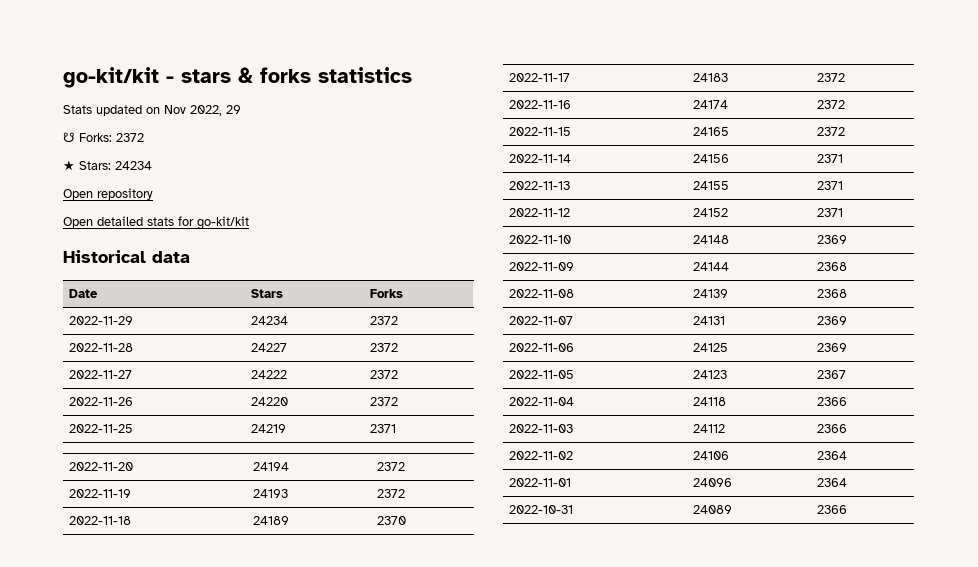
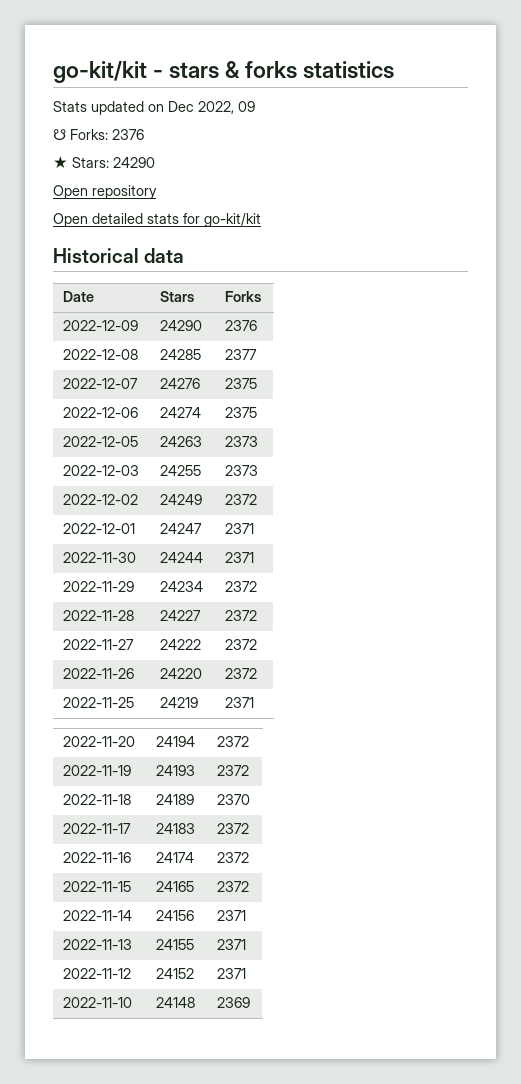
- Stats updated on Nov 2022, 29
+ Stats updated on Dec 2022, 09
- ☋ Forks: 2372
+ ☋ Forks: 2376
- ★ Stars: 24234
+ ★ Stars: 24290
+ 2022-12-09 | 24290 | 2376
+ 2022-12-08 | 24285 | 2377
+ 2022-12-07 | 24276 | 2375
+ 2022-12-06 | 24274 | 2375
+ 2022-12-05 | 24263 | 2373
+ 2022-12-03 | 24255 | 2373
+ 2022-12-02 | 24249 | 2372
+ 2022-12-01 | 24247 | 2371
+ 2022-11-30 | 24244 | 2371
- 2022-11-09 | 24144 | 2368
- 2022-11-08 | 24139 | 2368
- 2022-11-07 | 24131 | 2369
- 2022-11-06 | 24125 | 2369
- 2022-11-05 | 24123 | 2367
- 2022-11-04 | 24118 | 2366
- 2022-11-03 | 24112 | 2366
- 2022-11-02 | 24106 | 2364
- 2022-11-01 | 24096 | 2364
- 2022-10-31 | 24089 | 2366

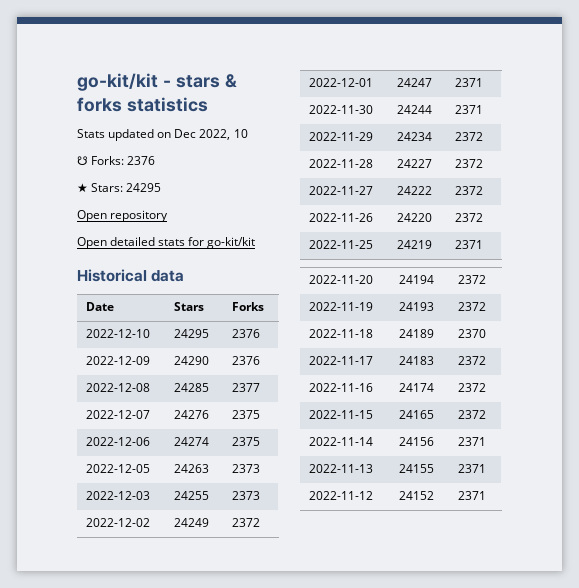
- Stats updated on Dec 2022, 09
+ Stats updated on Dec 2022, 10
- ★ Stars: 24290
+ ★ Stars: 24295
+ 2022-12-10 | 24295 | 2376
- 2022-11-10 | 24148 | 2369

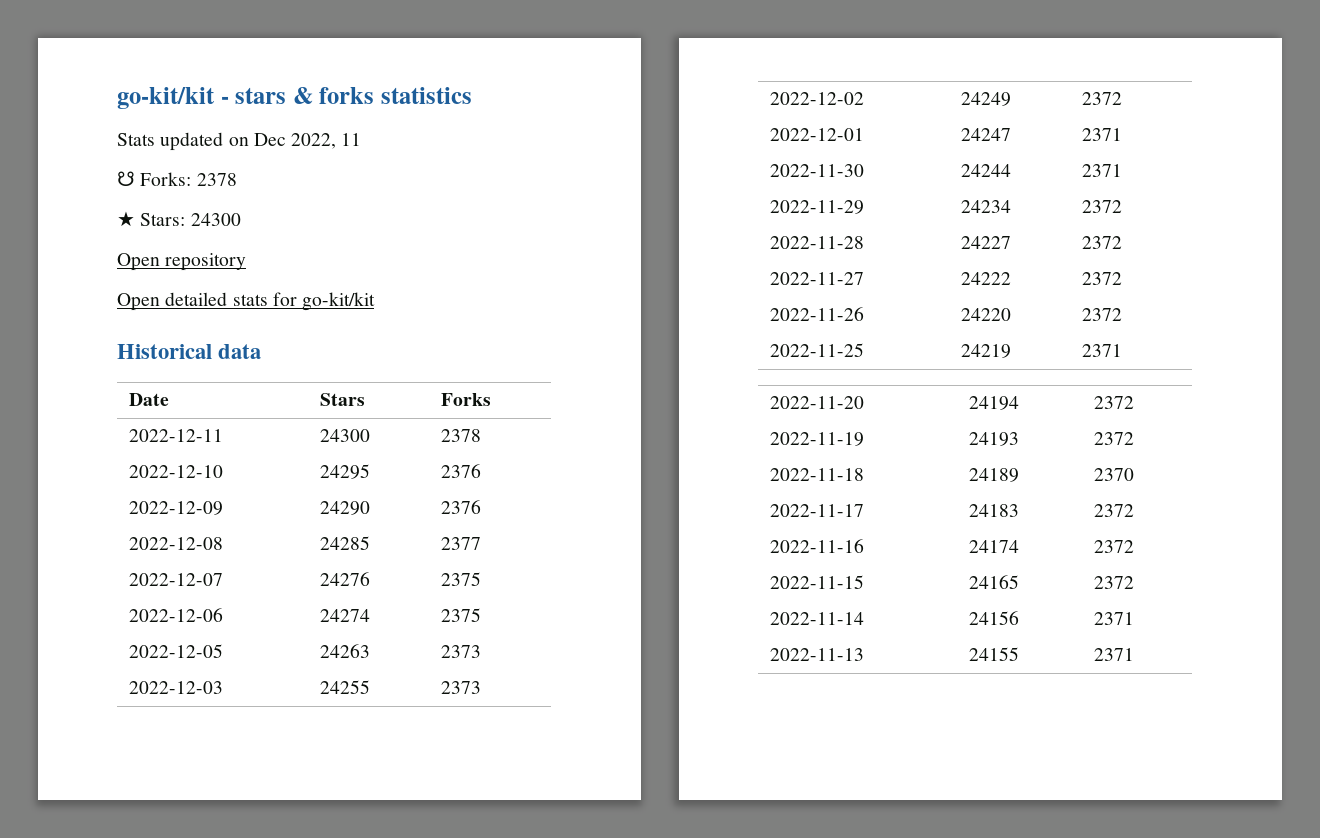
- Stats updated on Dec 2022, 10
+ Stats updated on Dec 2022, 11
- ☋ Forks: 2376
+ ☋ Forks: 2378
- ★ Stars: 24295
+ ★ Stars: 24300
+ 2022-12-11 | 24300 | 2378
- 2022-11-12 | 24152 | 2371

